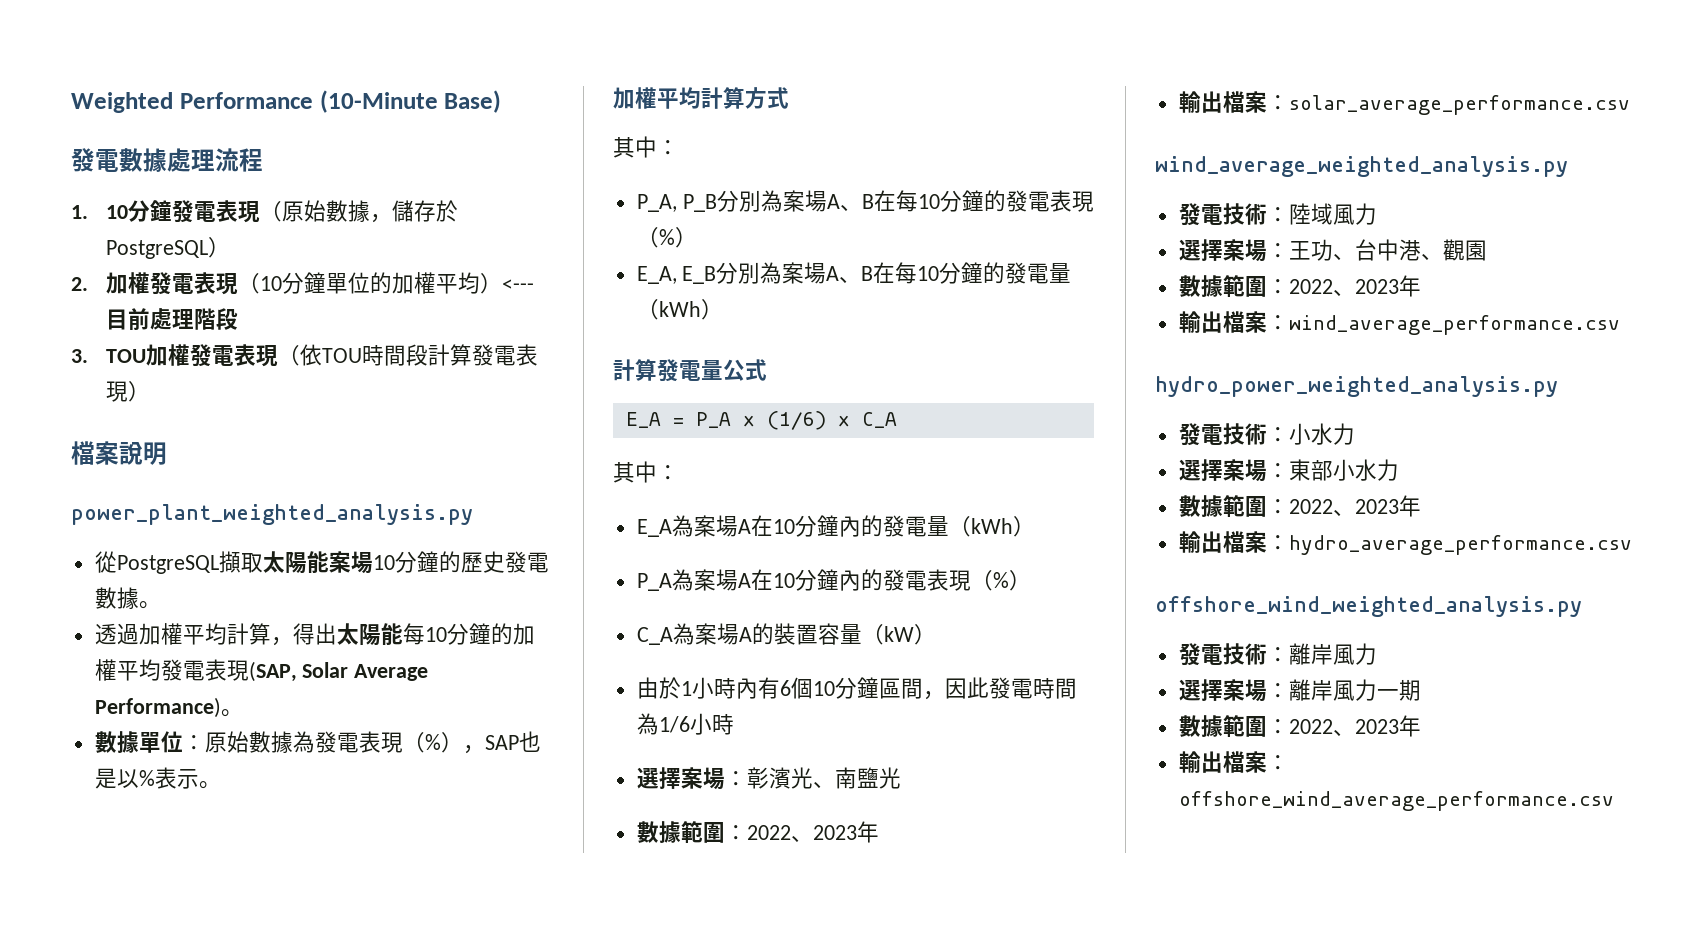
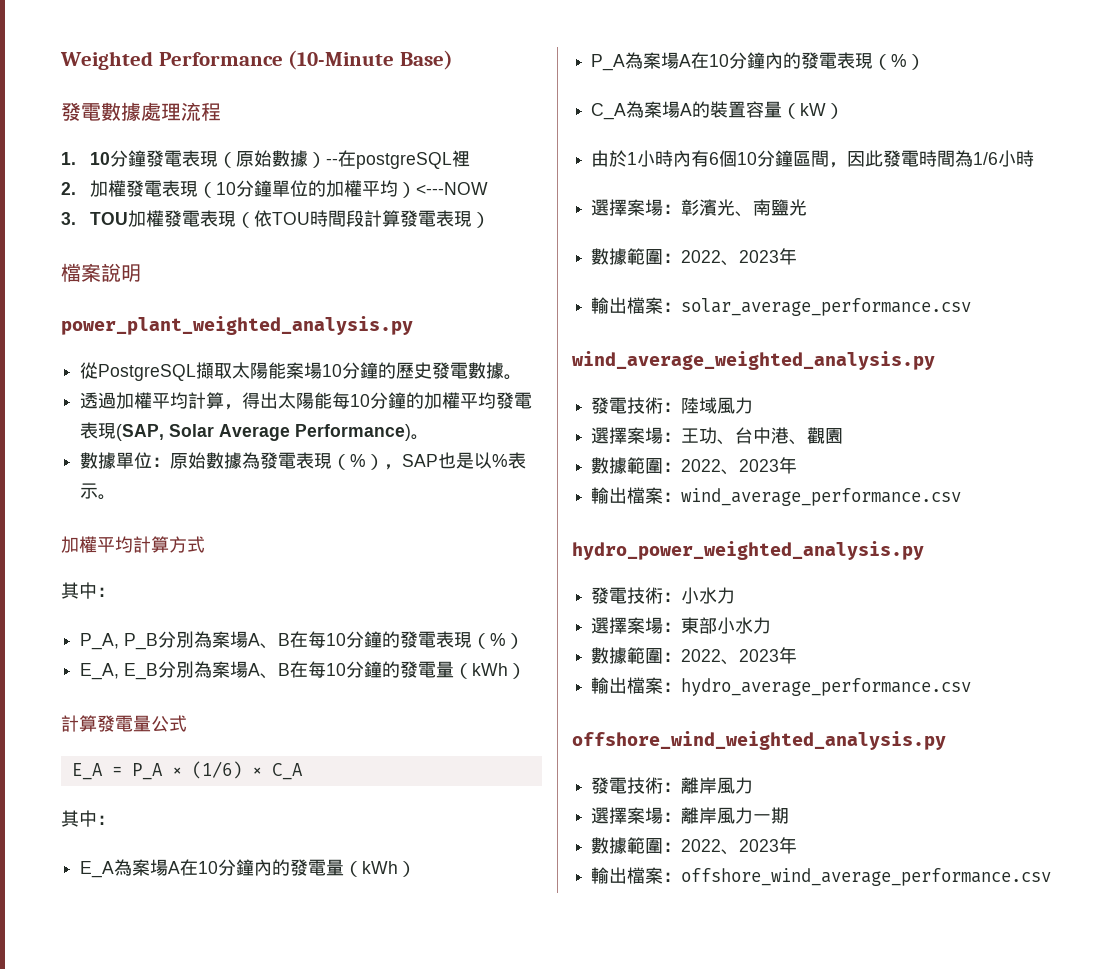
- 1. 10分鐘發電表現（原始數據，儲存於PostgreSQL）
+ 1. 10分鐘發電表現（原始數據）--在postgreSQL裡
- 2.加權發電表現（10分鐘單位的加權平均）<---目前處理階段
+ 2.加權發電表現（10分鐘單位的加權平均）<---NOW

